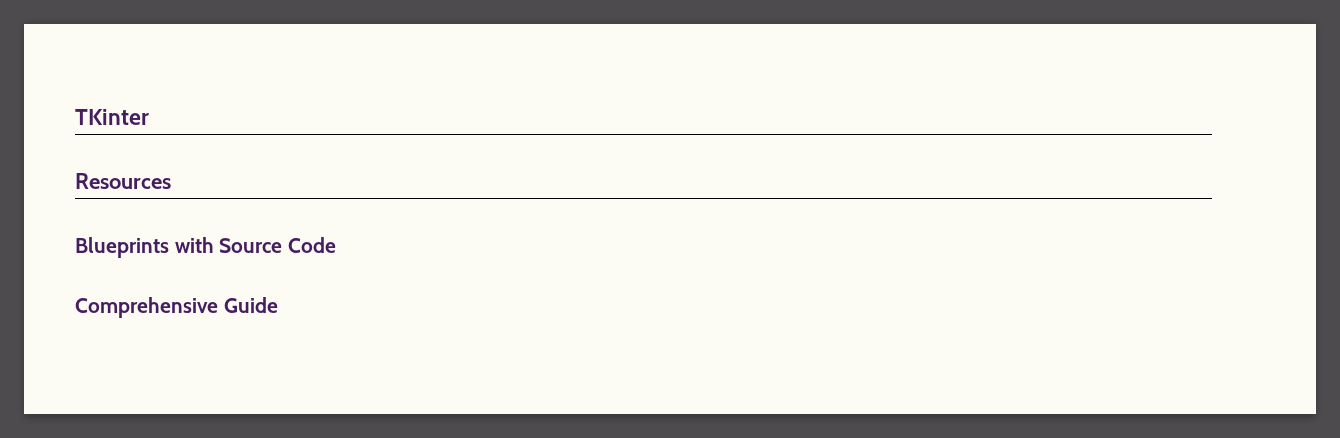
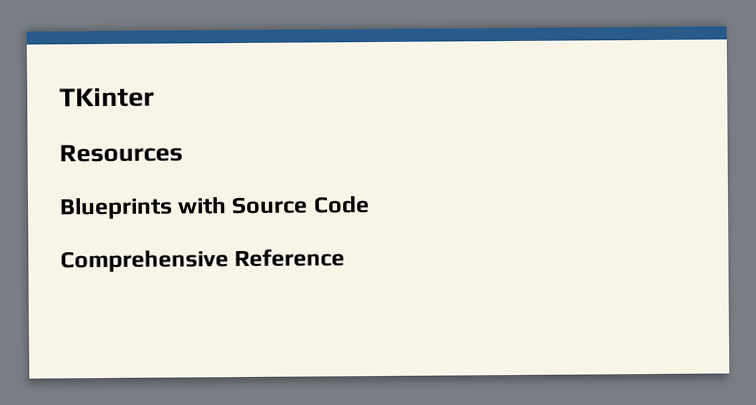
- Comprehensive Guide
+ Comprehensive Reference

